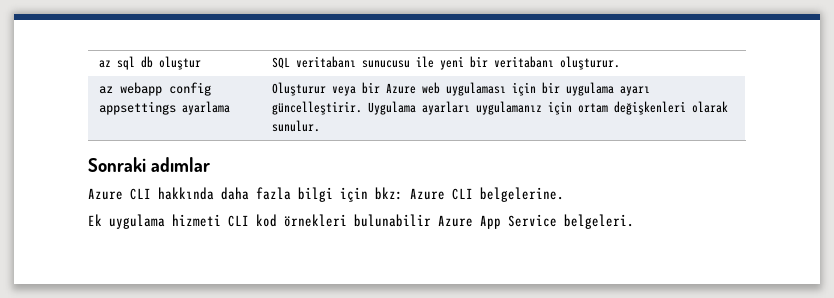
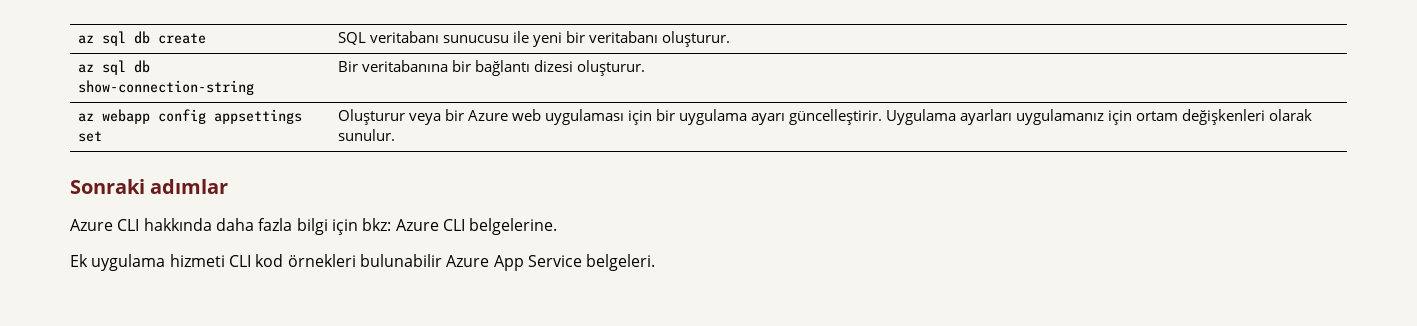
- az sql db oluştur | SQL veritabanı sunucusu ile yeni bir veritabanı oluşturur.
+ az sql db create | SQL veritabanı sunucusu ile yeni bir veritabanı oluşturur.
+ az sql db show-connection-string | Bir veritabanına bir bağlantı dizesi oluşturur.
- az webapp config appsettings ayarlama | Oluşturur veya bir Azure web uygulaması için bir uygulama ayarı güncelleştirir. Uygulama ayarları uygulamanız için ortam değişkenleri olarak sunulur.
+ az webapp config appsettings set | Oluşturur veya bir Azure web uygulaması için bir uygulama ayarı güncelleştirir. Uygulama ayarları uygulamanız için ortam değişkenleri olarak sunulur.

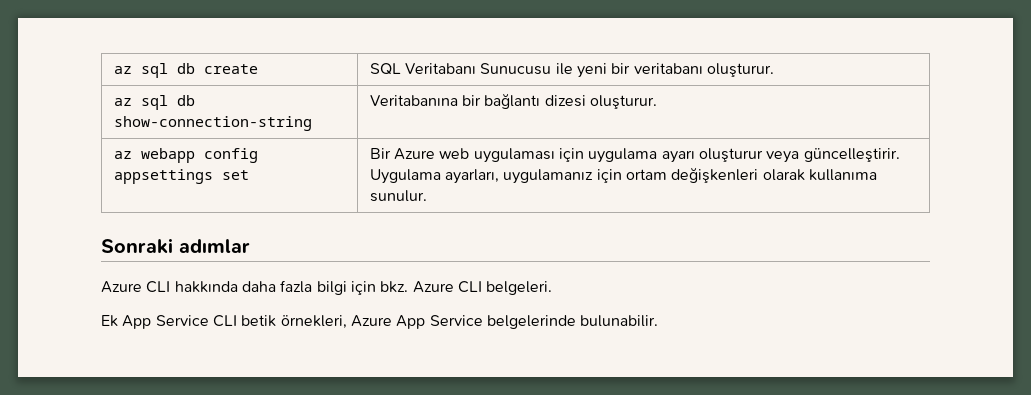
- az sql db create | SQL veritabanı sunucusu ile yeni bir veritabanı oluşturur.
+ az sql db create | SQL Veritabanı Sunucusu ile yeni bir veritabanı oluşturur.
- az sql db show-connection-string | Bir veritabanına bir bağlantı dizesi oluşturur.
+ az sql db show-connection-string | Veritabanına bir bağlantı dizesi oluşturur.
- az webapp config appsettings set | Oluşturur veya bir Azure web uygulaması için bir uygulama ayarı güncelleştirir. Uygulama ayarları uygulamanız için ortam değişkenleri olarak sunulur.
+ az webapp config appsettings set | Bir Azure web uygulaması için uygulama ayarı oluşturur veya güncelleştirir. Uygulama ayarları, uygulamanız için ortam değişkenleri olarak kullanıma sunulur.
- Azure CLI hakkında daha fazla bilgi için bkz: Azure CLI belgelerine.
+ Azure CLI hakkında daha fazla bilgi için bkz. Azure CLI belgeleri.
- Ek uygulama hizmeti CLI kod örnekleri bulunabilir Azure App Service belgeleri.
+ Ek App Service CLI betik örnekleri, Azure App Service belgelerinde bulunabilir.

